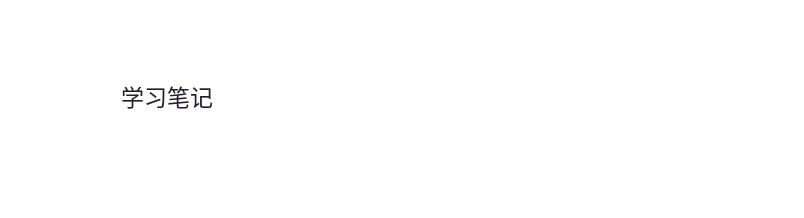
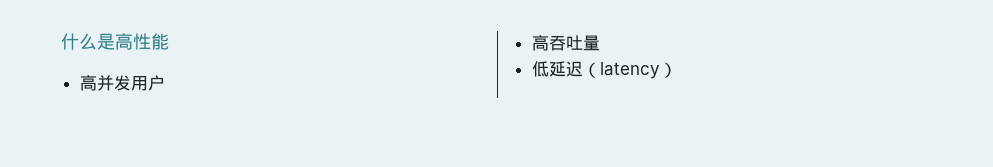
- 学习笔记
+ 什么是高性能
+ 高并发用户
+ 高吞吐量
+ 低延迟（latency）

